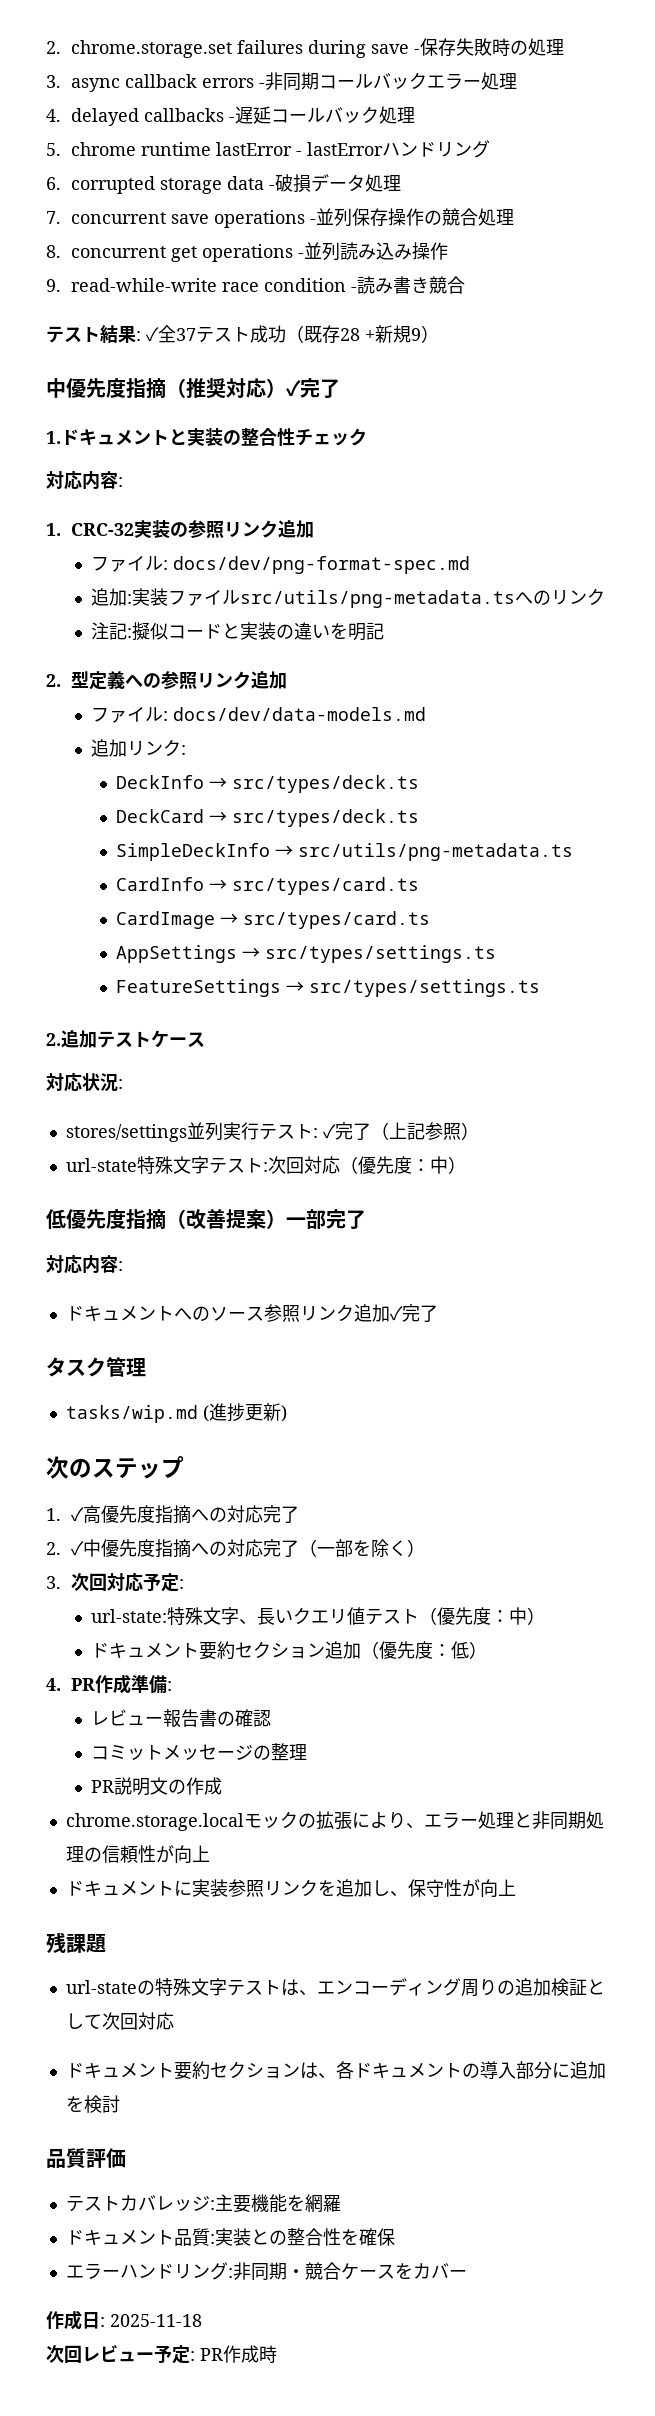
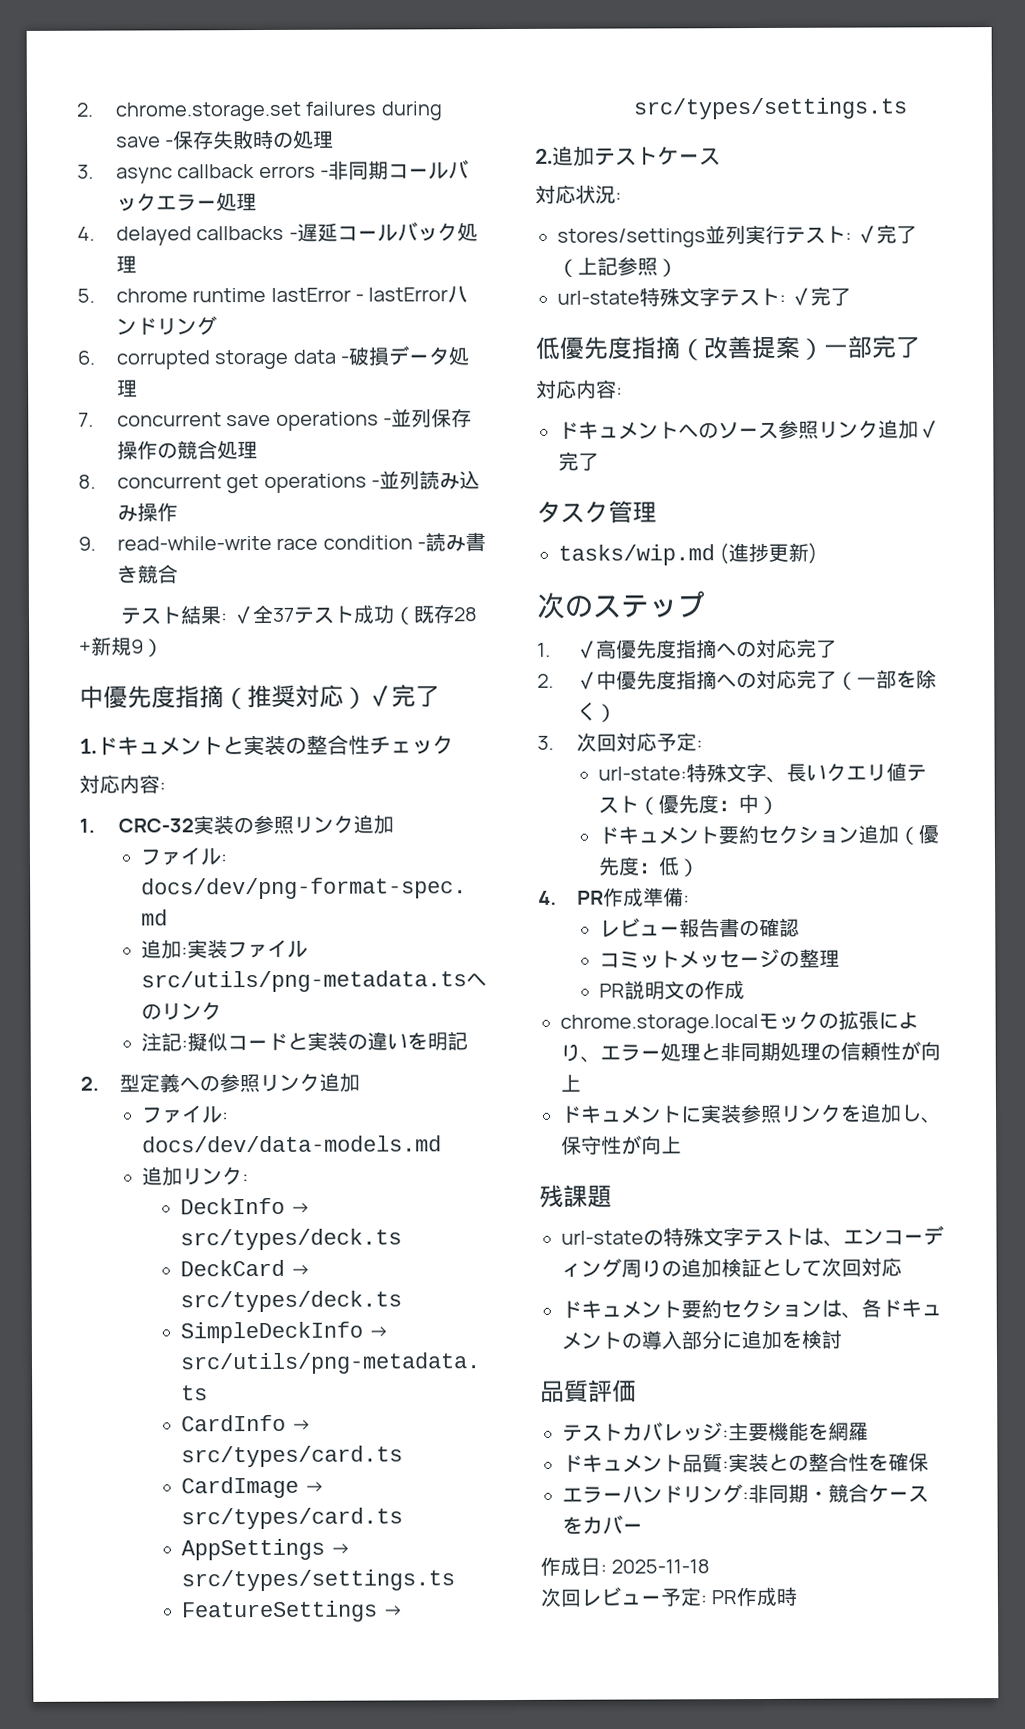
- url-state特殊文字テスト:次回対応（優先度：中）
+ url-state特殊文字テスト: ✓完了

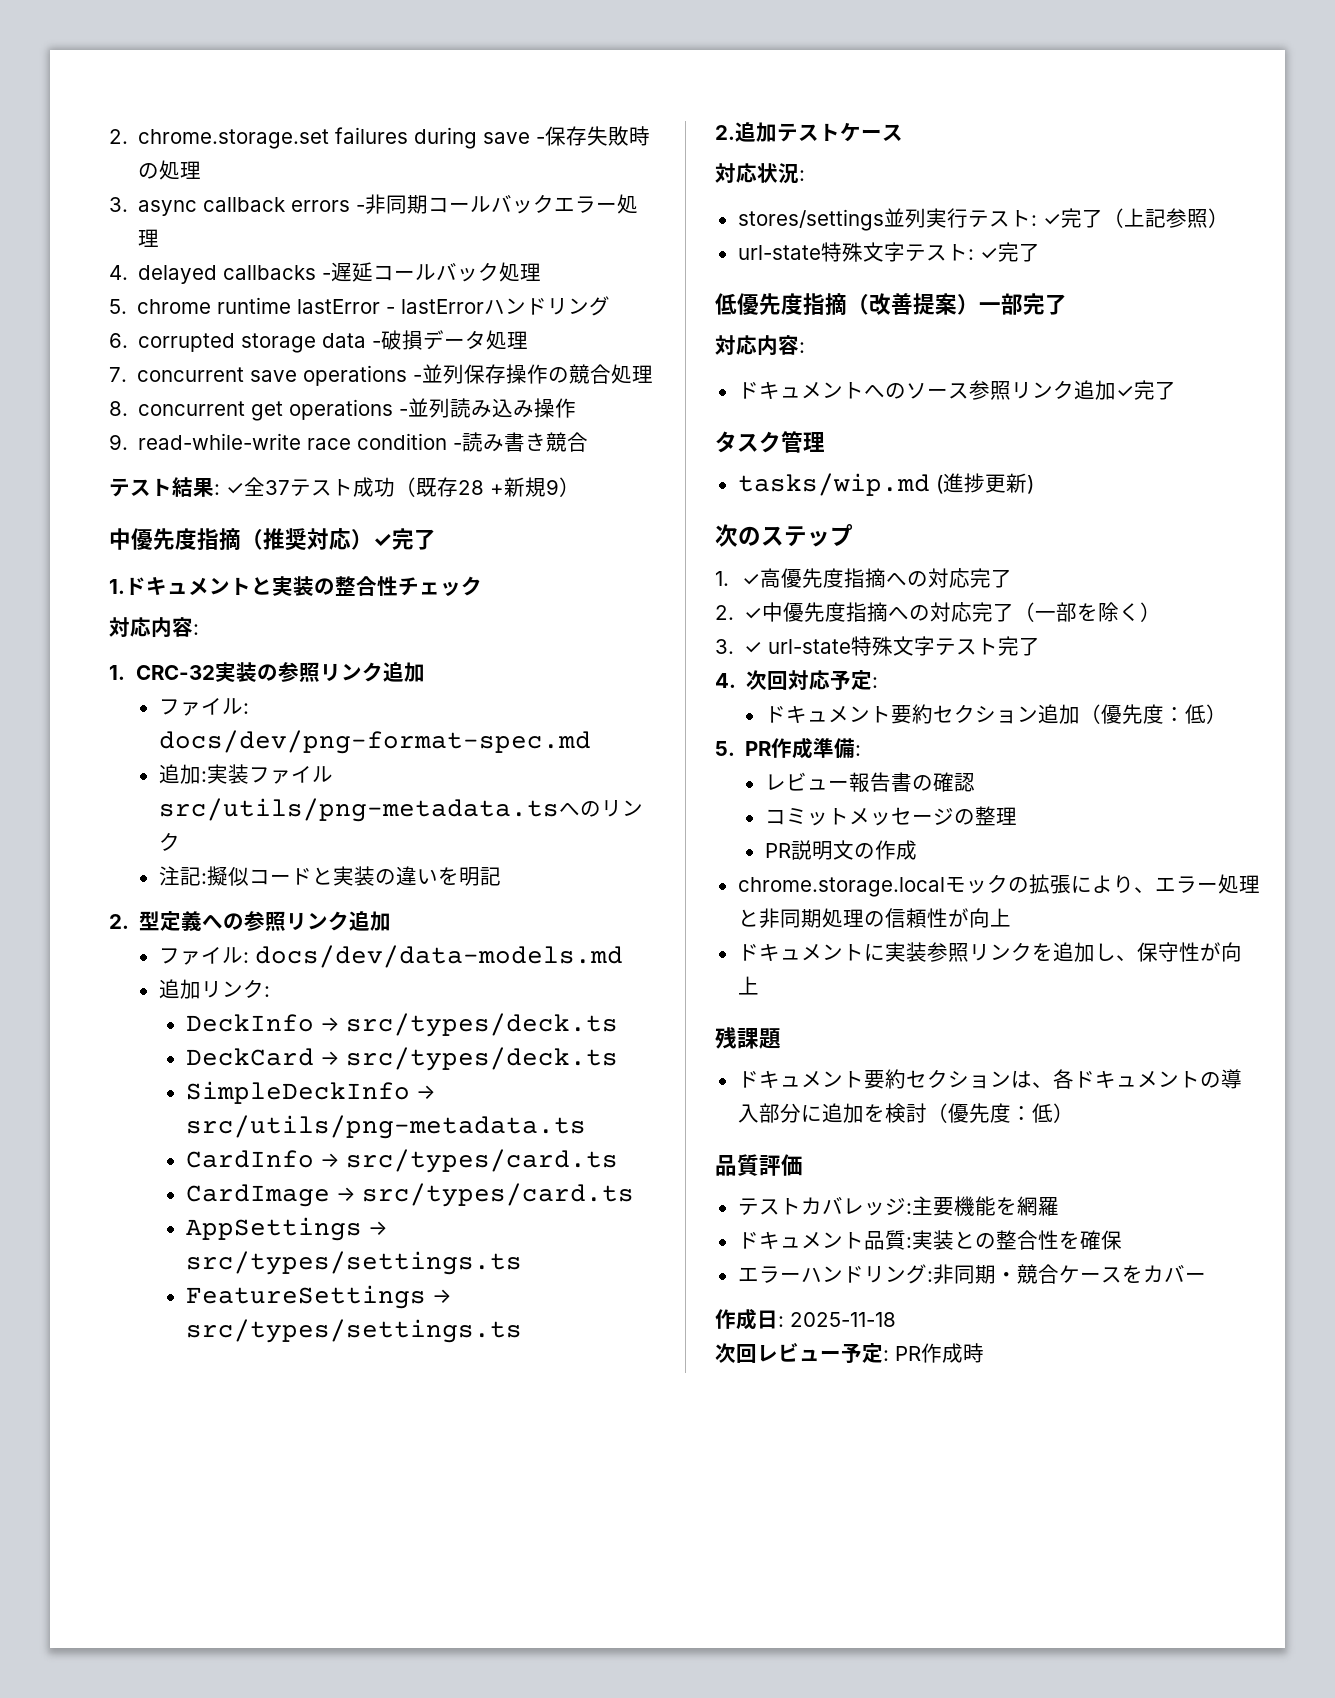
- 3.次回対応予定:
- url-state:特殊文字、長いクエリ値テスト（優先度：中）
+ 3. ✓ url-state特殊文字テスト完了
+ 4.次回対応予定:
- 4. PR作成準備:
+ 5. PR作成準備:
- url-stateの特殊文字テストは、エンコーディング周りの追加検証として次回対応
- ドキュメント要約セクションは、各ドキュメントの導入部分に追加を検討
+ ドキュメント要約セクションは、各ドキュメントの導入部分に追加を検討（優先度：低）

